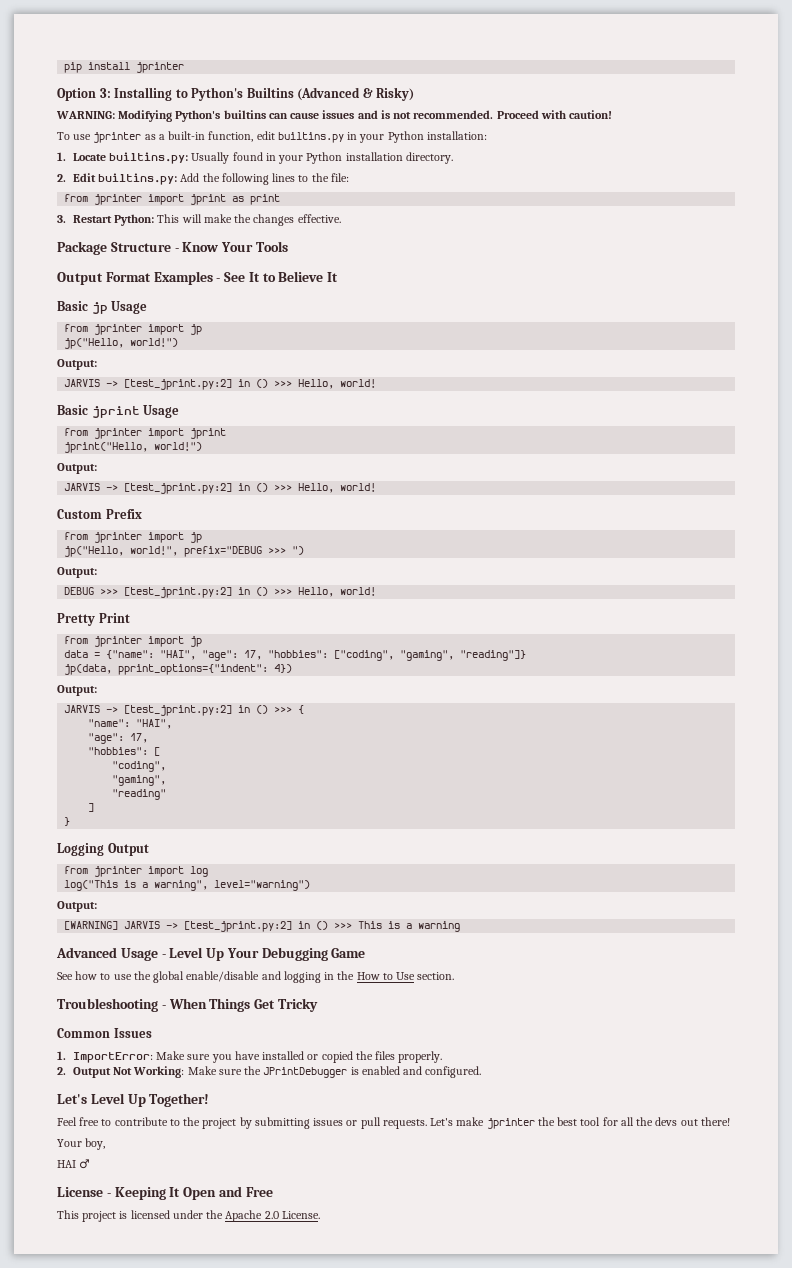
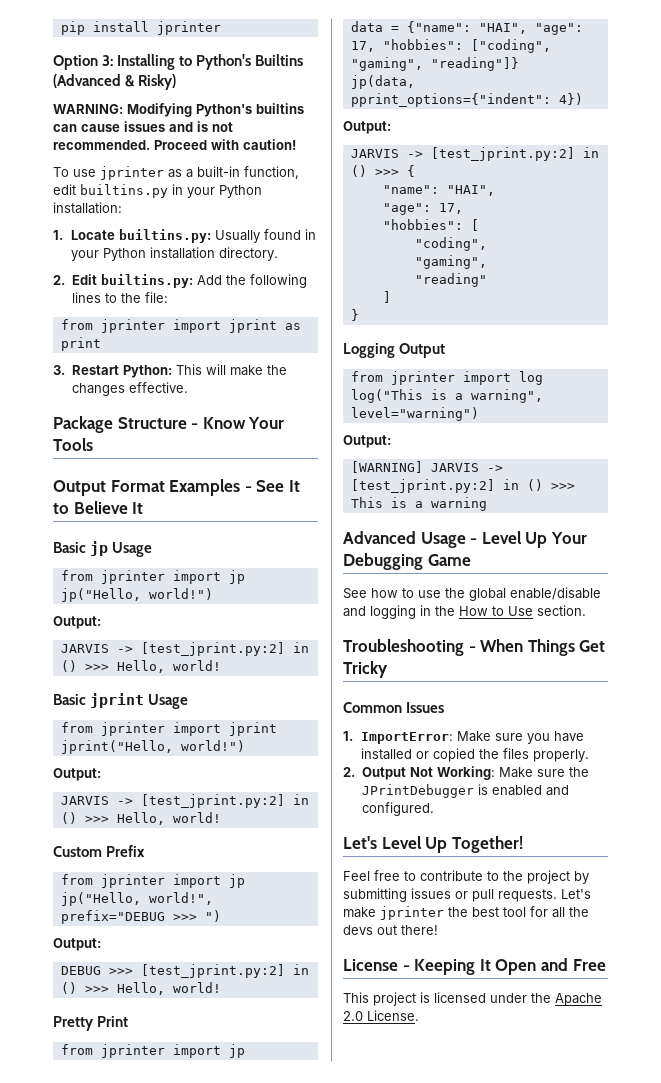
- Your boy,
- HAI ♂

